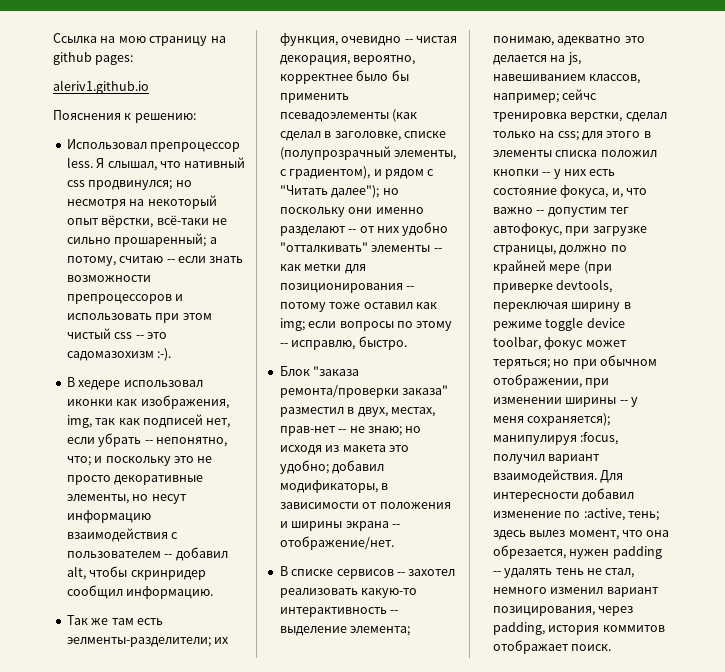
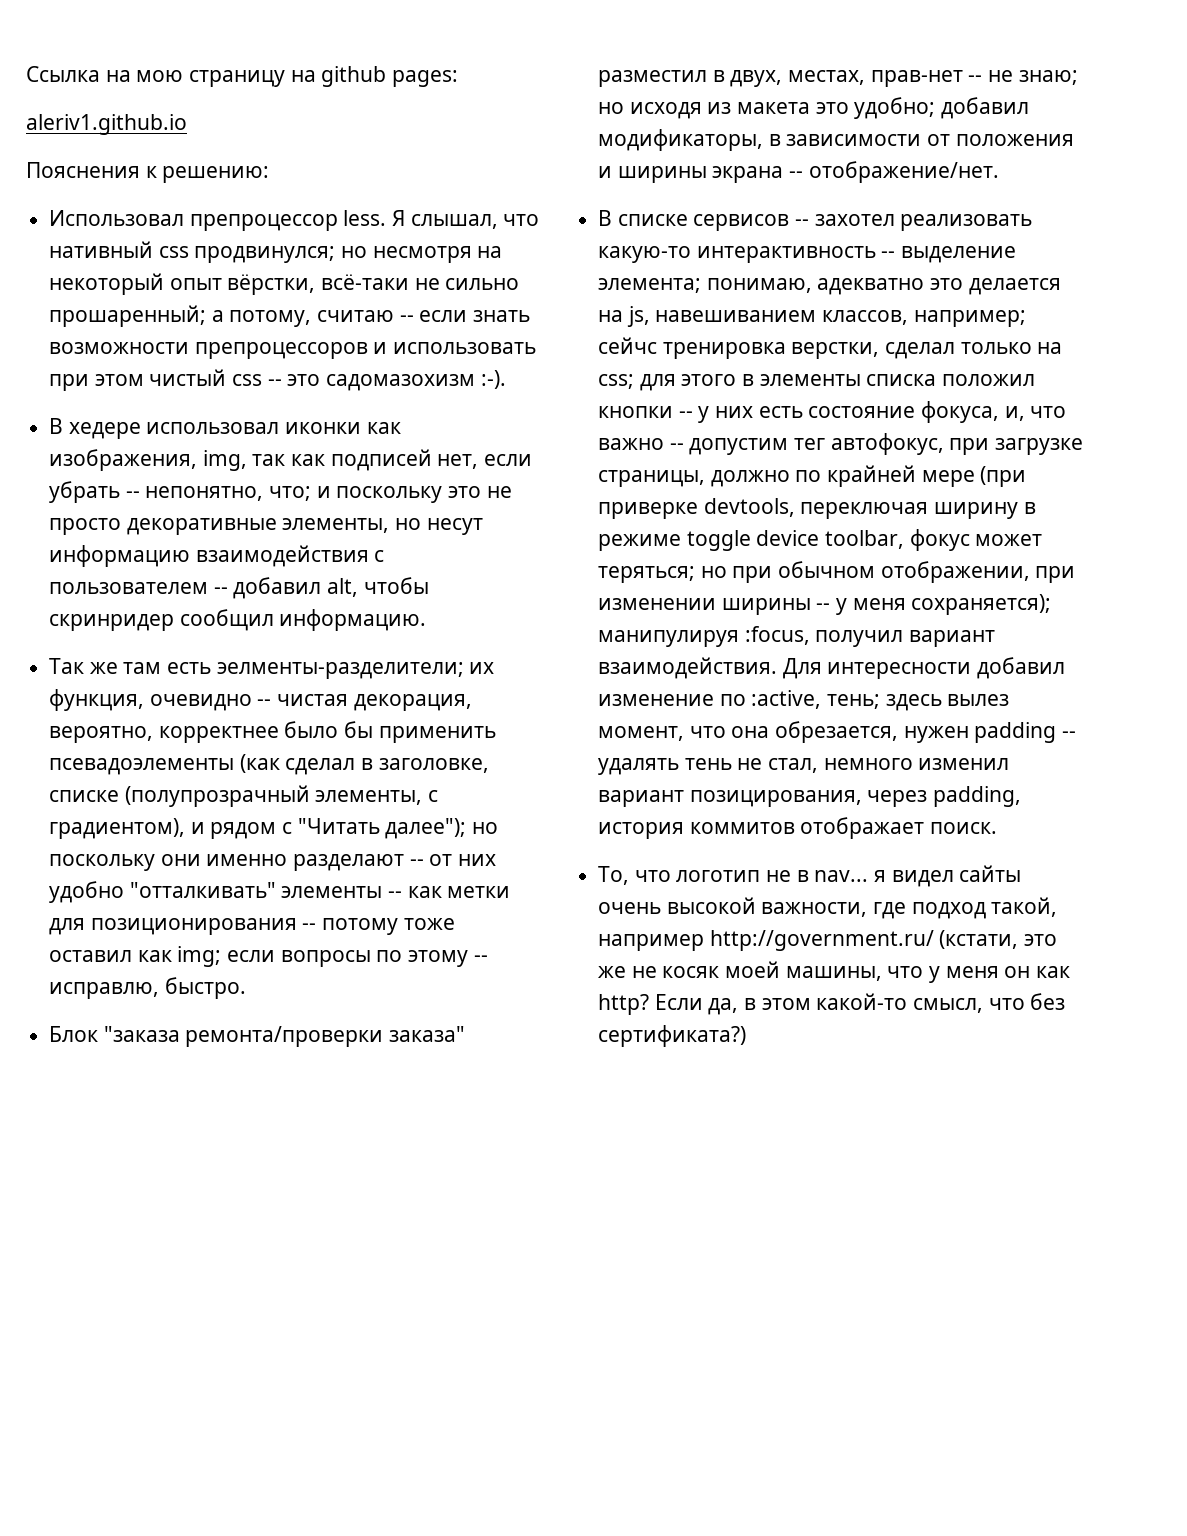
+ То, что логотип не в nav... я видел сайты очень высокой важности, где подход такой, например http://government.ru/ (кстати, это же не косяк моей машины, что у меня он как http? Если да, в этом какой-то смысл, что без сертификата?)

